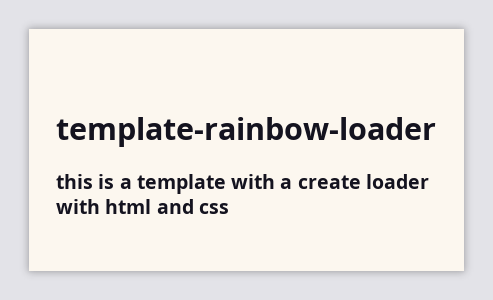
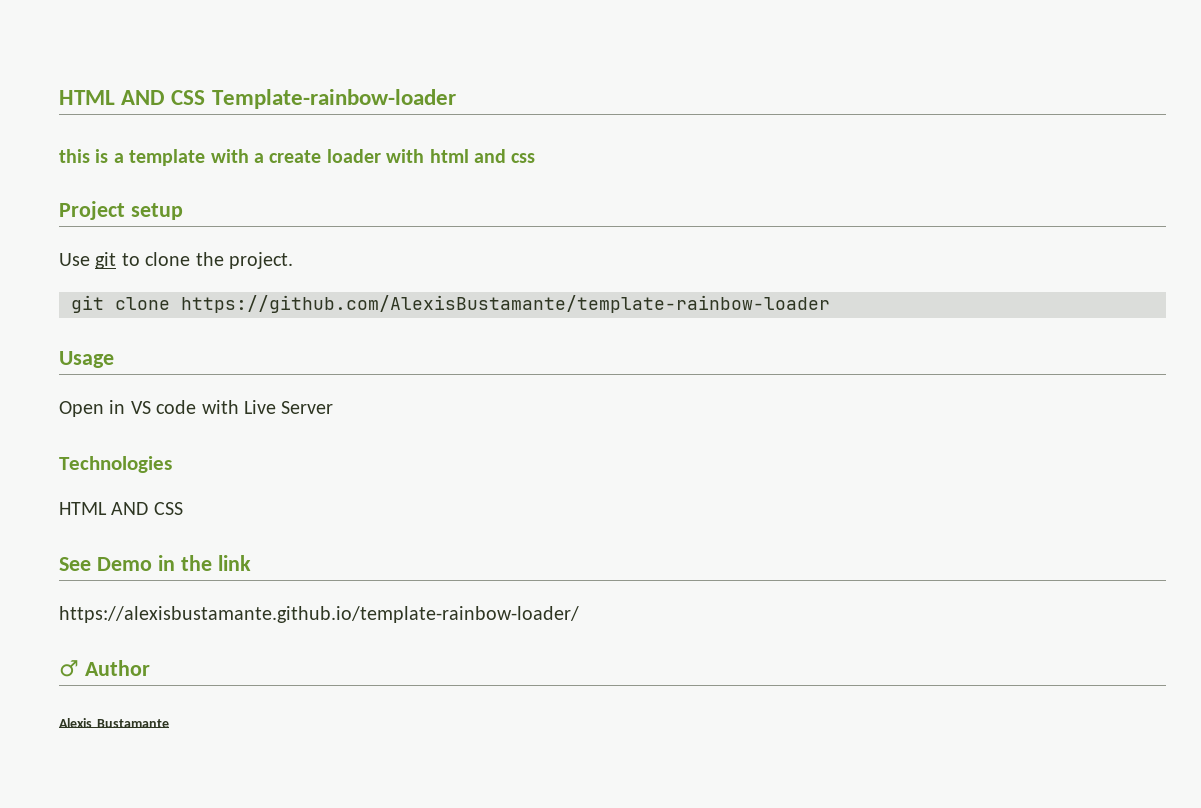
- template-rainbow-loader
+ HTML AND CSS Template-rainbow-loader
+ Project setup
+ Use git to clone the project.
+ git clone https://github.com/AlexisBustamante/template-rainbow-loader
+ Usage
+ Open in VS code with Live Server
+ Technologies
+ HTML AND CSS
+ See Demo in the link
+ https://alexisbustamante.github.io/template-rainbow-loader/
+ ♂ Author
+ Alexis Bustamante

